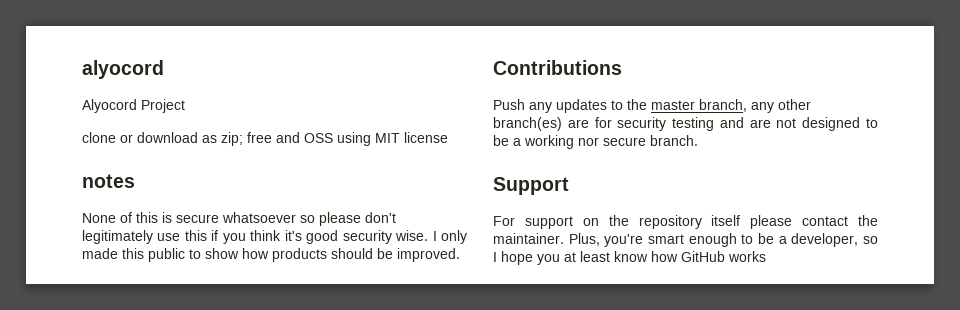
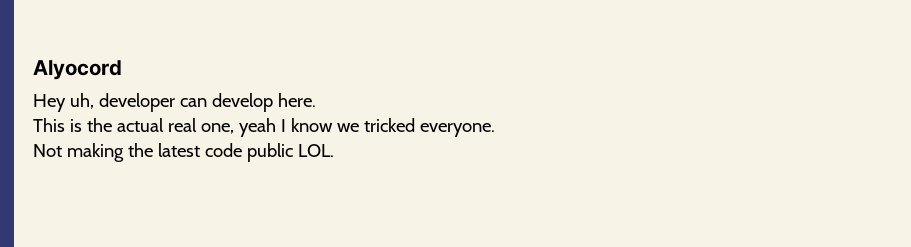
- alyocord
- Alyocord Project
- clone or download as zip; free and OSS using MIT license
- notes
- None of this is secure whatsoever so please don't legitimately use this if you think it's good security wise. I only made this public to show how products should be improved.
- Contributions
- Push any updates to the master branch, any other branch(es) are for security testing and are not designed to be a working nor secure branch.
- Support
- For support on the repository itself please contact the maintainer. Plus, you're smart enough to be a developer, so I hope you at least know how GitHub works
+ Alyocord
+ Hey uh, developer can develop here.
+ This is the actual real one, yeah I know we tricked everyone.
+ Not making the latest code public LOL.

